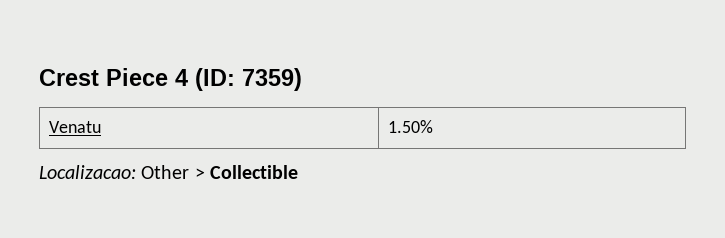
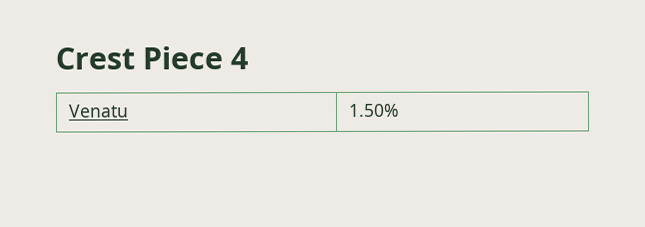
- Crest Piece 4 (ID: 7359)
+ Crest Piece 4
- Localizacao: Other > Collectible

